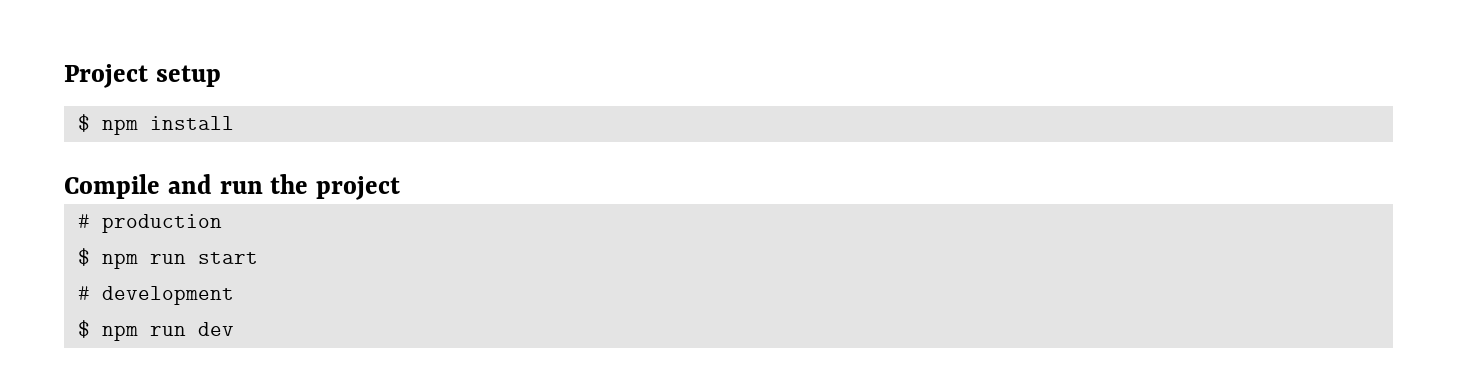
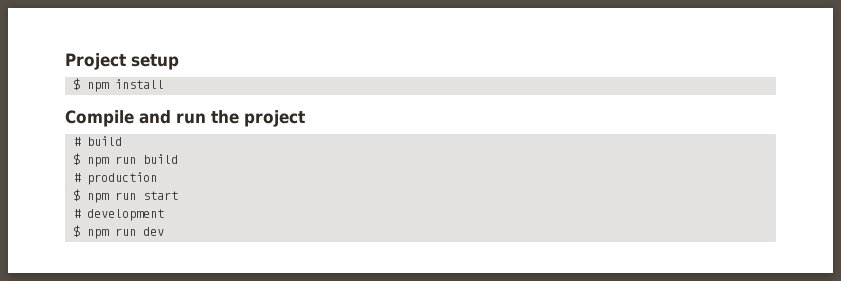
+ # build
+ $ npm run build

